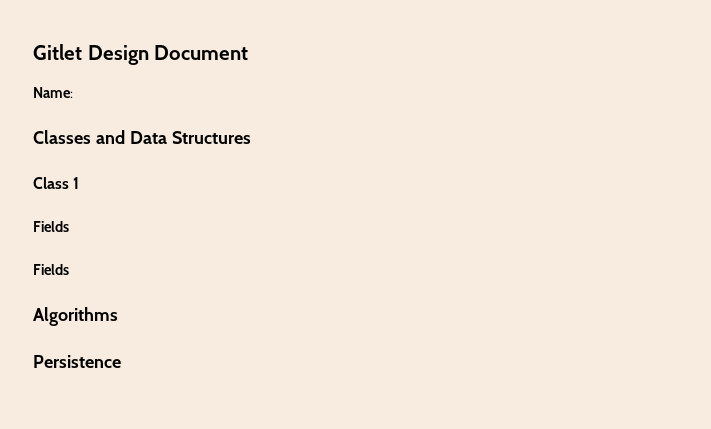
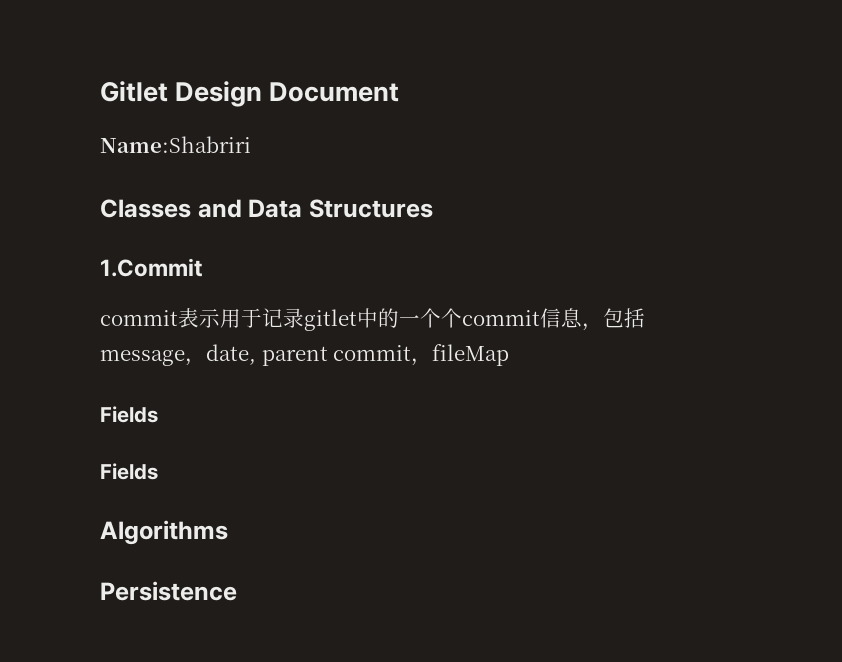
- Name:
+ Name:Shabriri
- Class 1
+ 1.Commit
+ commit表示用于记录gitlet中的一个个commit信息，包括message，date, parent commit，fileMap

